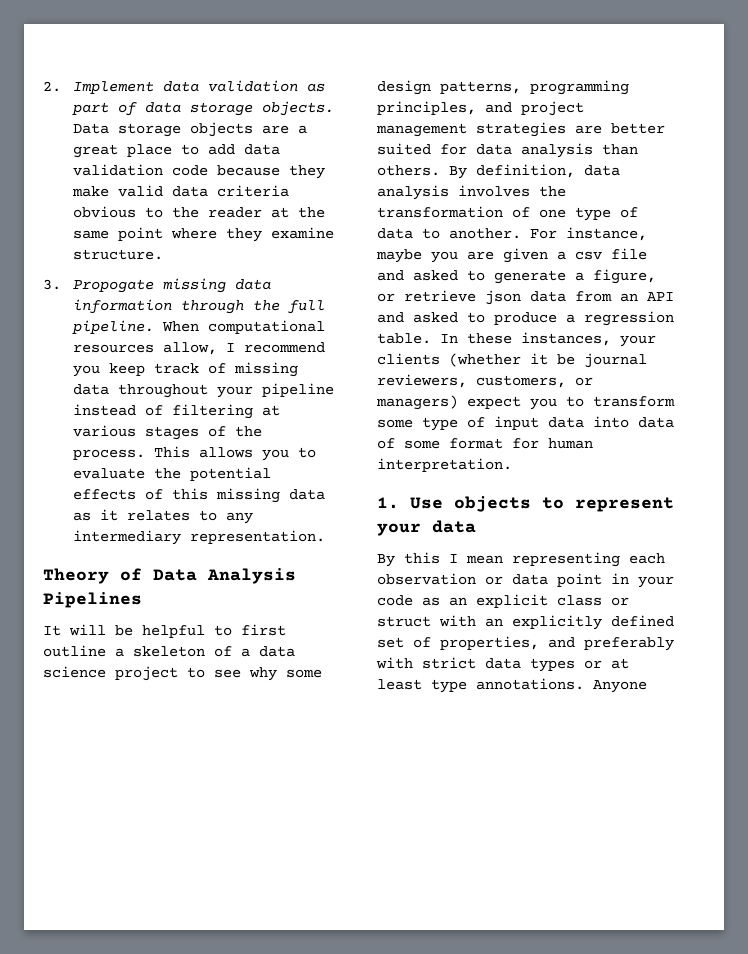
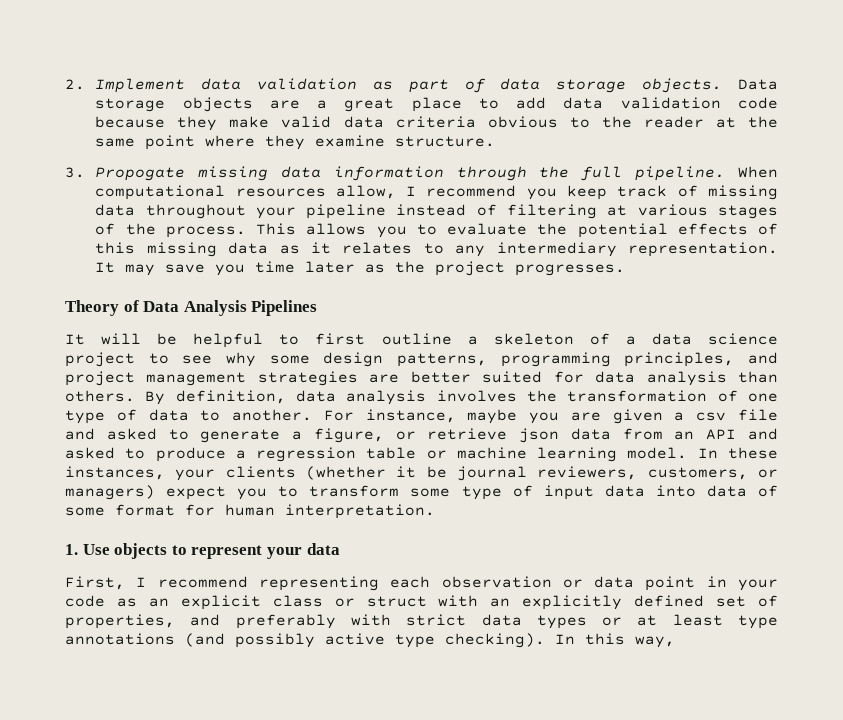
+ It may save you time later as the project progresses.
- For instance, maybe you are given a csv file and asked to generate a figure, or retrieve json data from an API and asked to produce a regression table.
+ For instance, maybe you are given a csv file and asked to generate a figure, or retrieve json data from an API and asked to produce a regression table or machine learning model.
- By this I mean representing each observation or data point in your code as an explicit class or struct with an explicitly defined set of properties, and preferably with strict data types or at least type annotations. Anyone
+ First, I recommend representing each observation or data point in your code as an explicit class or struct with an explicitly defined set of properties, and preferably with strict data types or at least type annotations (and possibly active type checking). In this way,

